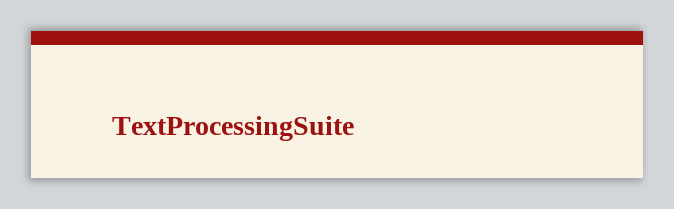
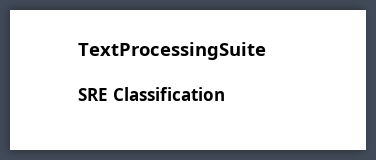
+ SRE Classification

